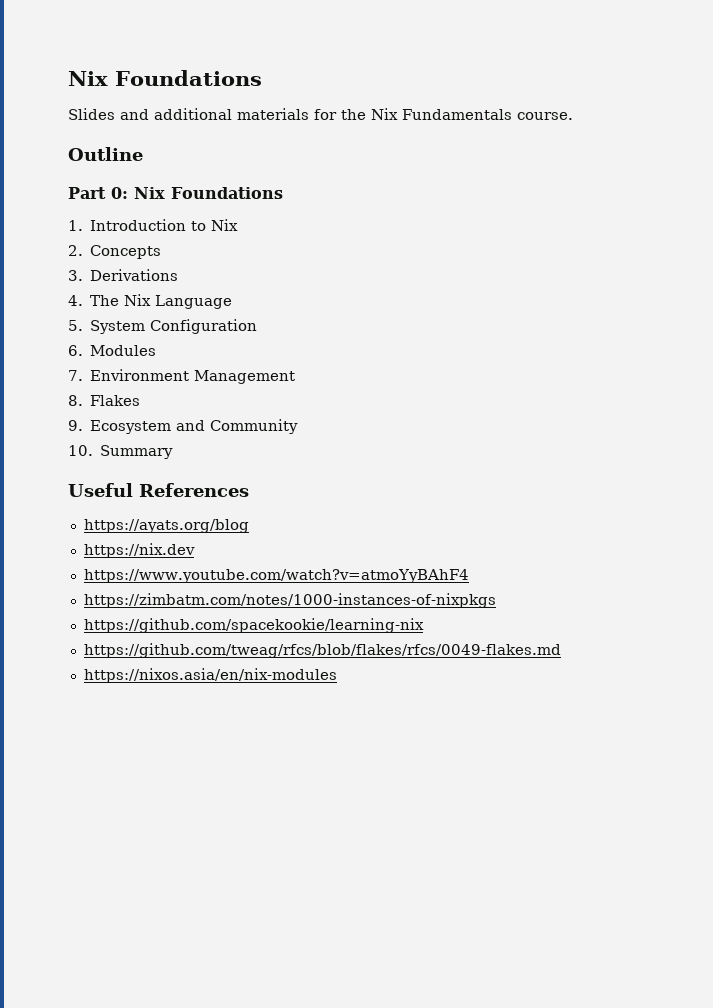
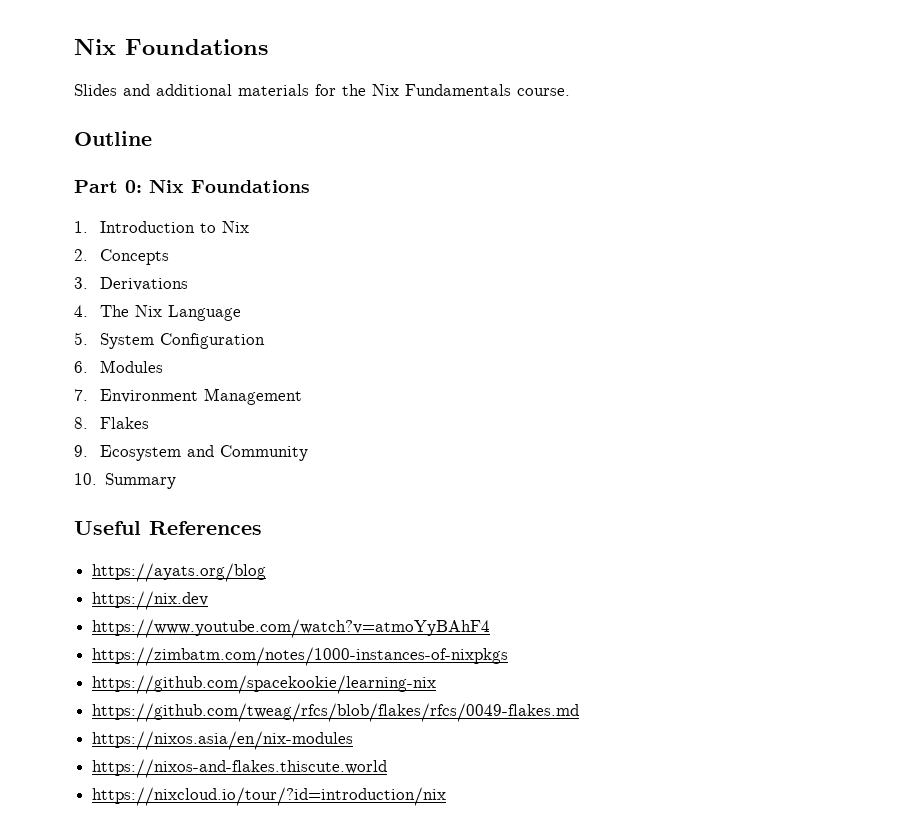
+ https://nixos-and-flakes.thiscute.world
+ https://nixcloud.io/tour/?id=introduction/nix

